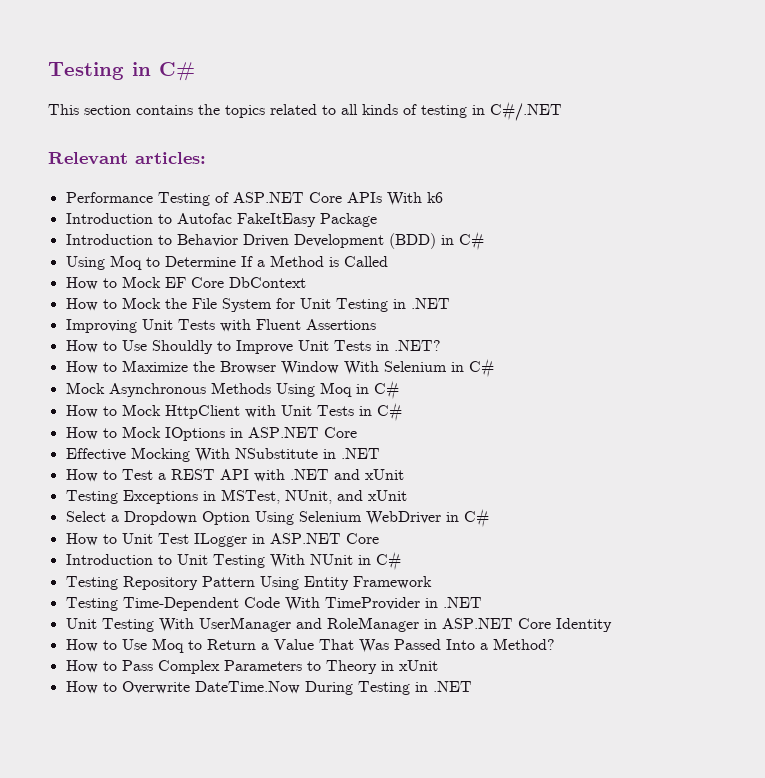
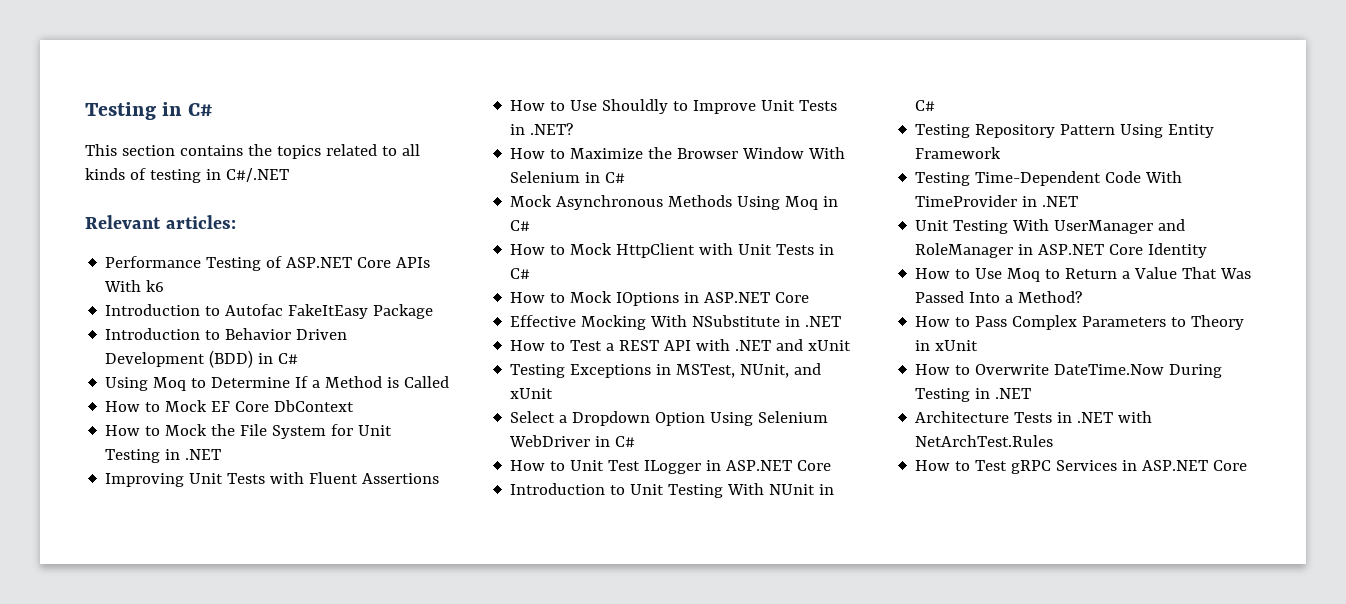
+ Architecture Tests in .NET with NetArchTest.Rules
+ How to Test gRPC Services in ASP.NET Core

